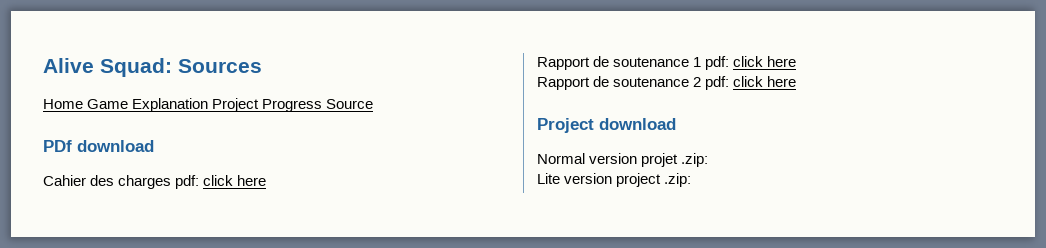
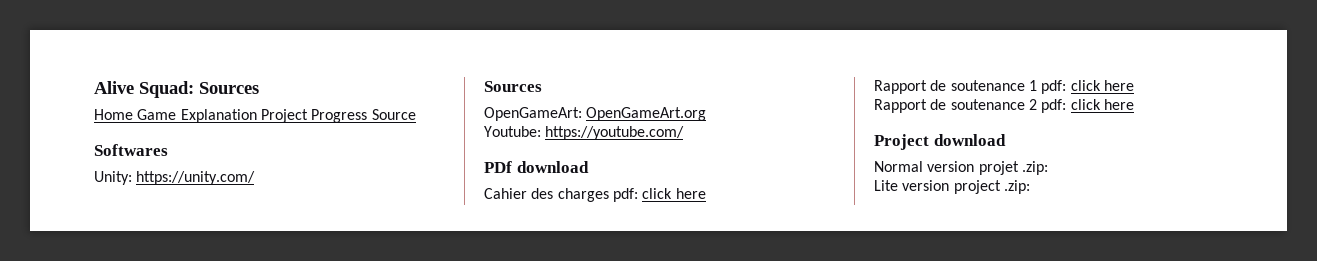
+ Softwares
+ Unity: https://unity.com/
+ Sources
+ OpenGameArt: OpenGameArt.org
+ Youtube: https://youtube.com/

